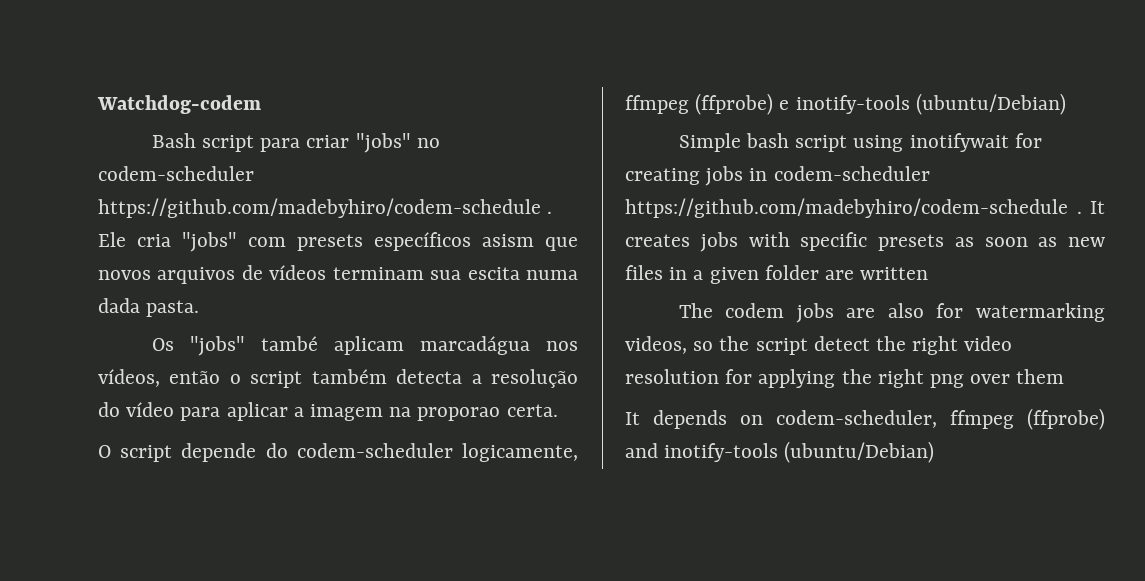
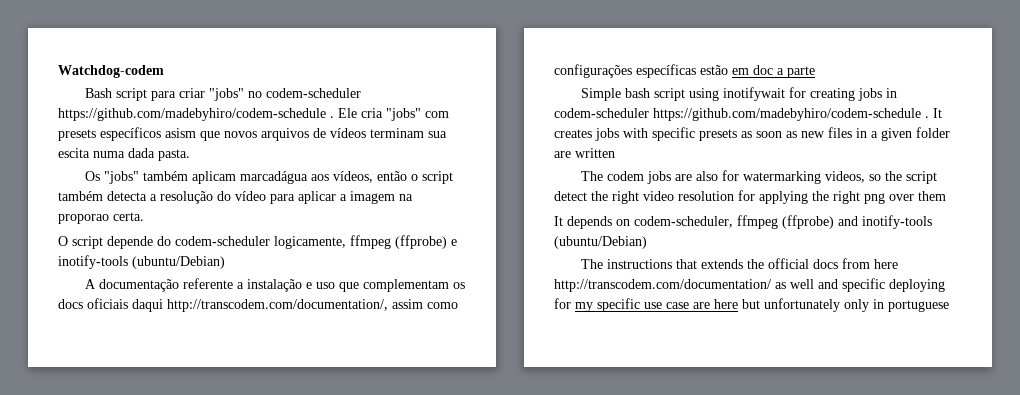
- Os "jobs" també aplicam marcadágua nos vídeos, então o script também detecta a resolução do vídeo para aplicar a imagem na proporao certa.
+ Os "jobs" também aplicam marcadágua aos vídeos, então o script também detecta a resolução do vídeo para aplicar a imagem na proporao certa.
+ A documentação referente a instalação e uso que complementam os docs oficiais daqui http://transcodem.com/documentation/, assim como configurações específicas estão em doc a parte
+ The instructions that extends the official docs from here http://transcodem.com/documentation/ as well and specific deploying for my specific use case are here but unfortunately only in portuguese

